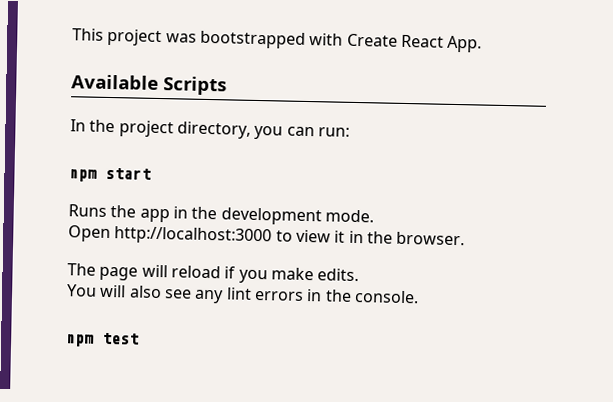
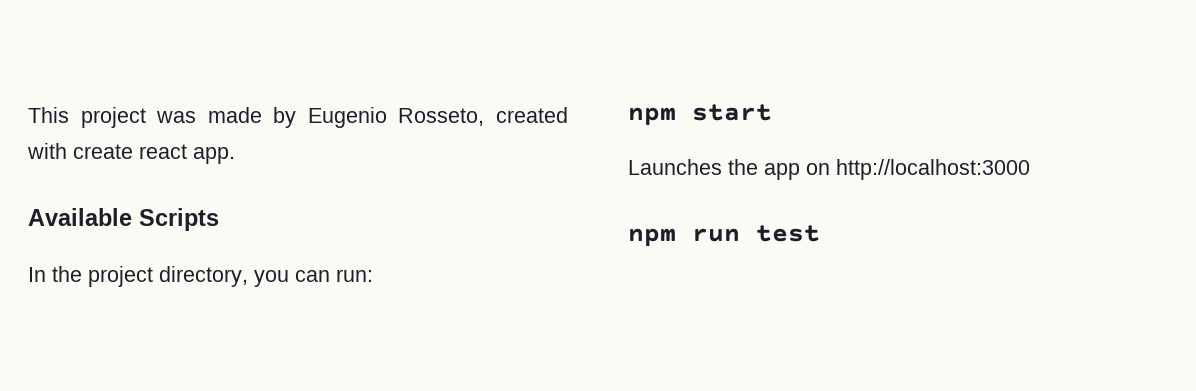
- This project was bootstrapped with Create React App.
+ This project was made by Eugenio Rosseto, created with create react app.
- Runs the app in the development mode.
- Open http://localhost:3000 to view it in the browser.
- The page will reload if you make edits.
- You will also see any lint errors in the console.
- npm test
+ Launches the app on http://localhost:3000
+ npm run test

